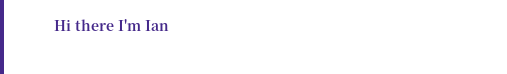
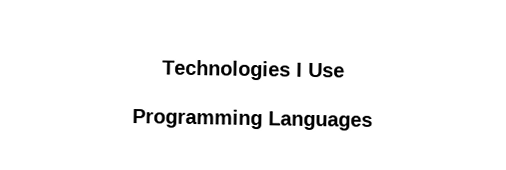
- Hi there I'm Ian
+ Technologies I Use
+ Programming Languages

